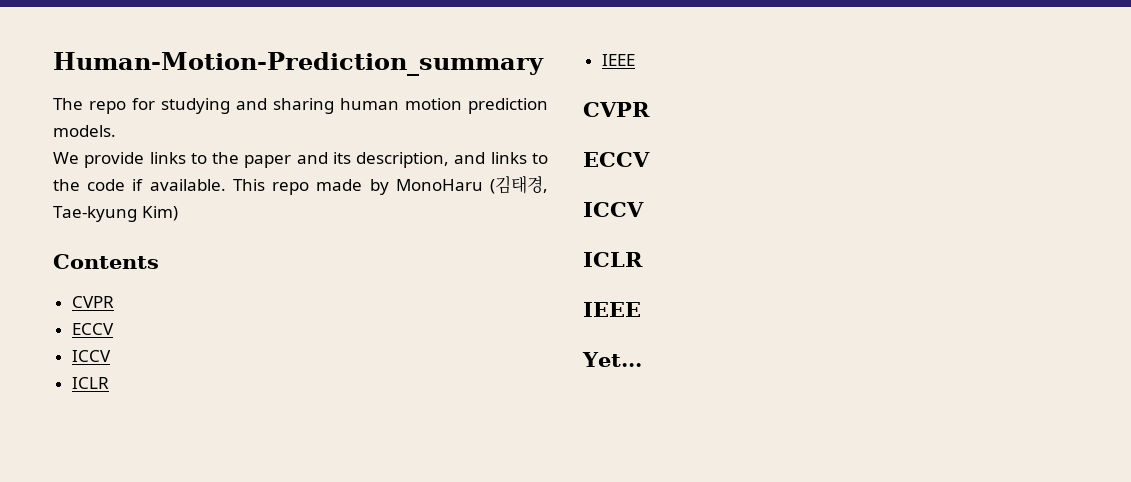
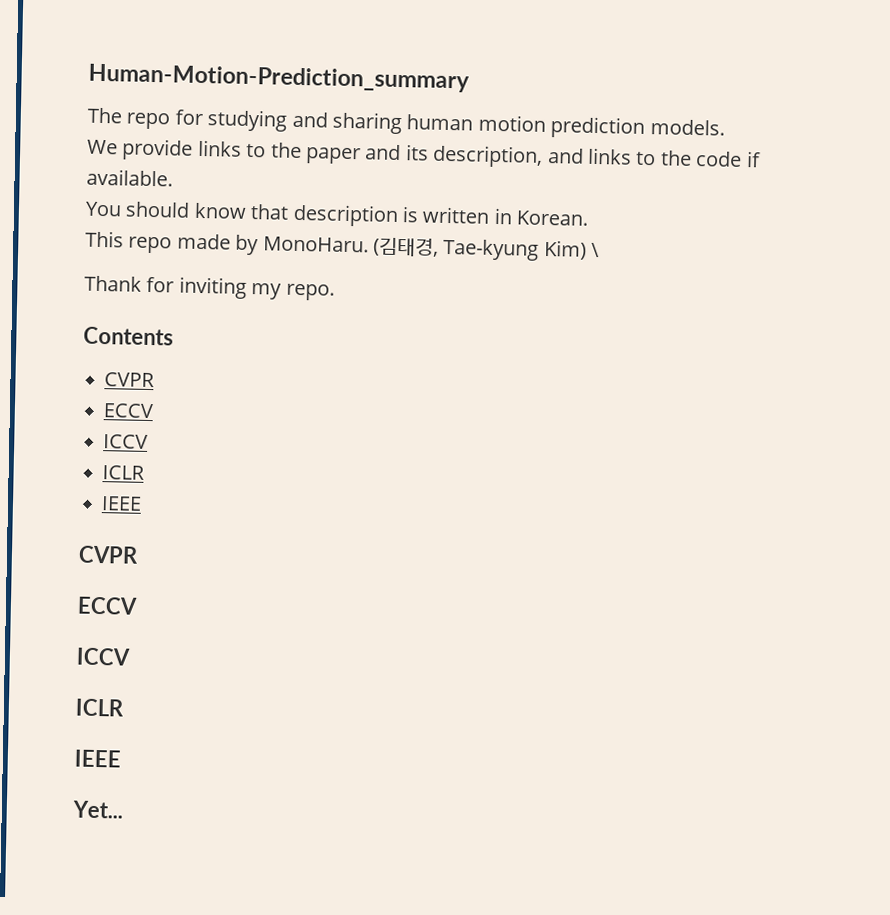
- We provide links to the paper and its description, and links to the code if available. This repo made by MonoHaru (김태경, Tae-kyung Kim)
+ We provide links to the paper and its description, and links to the code if available.
+ You should know that description is written in Korean.
+ This repo made by MonoHaru. (김태경, Tae-kyung Kim) \
+ Thank for inviting my repo.

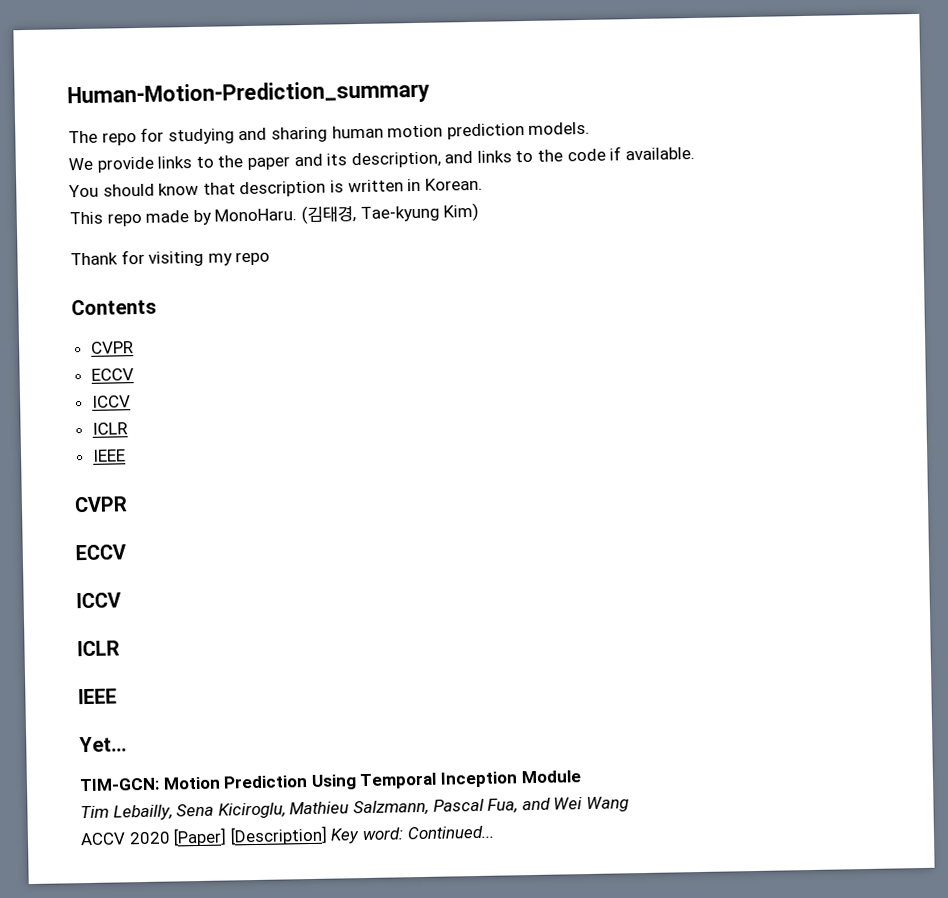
- (김태경, Tae-kyung Kim) \
+ (김태경, Tae-kyung Kim)
- Thank for inviting my repo.
+ Thank for visiting my repo
+ TIM-GCN: Motion Prediction Using Temporal Inception Module
+ Tim Lebailly, Sena Kiciroglu, Mathieu Salzmann, Pascal Fua, and Wei Wang
+ ACCV 2020 [Paper] [Description] Key word: Continued...

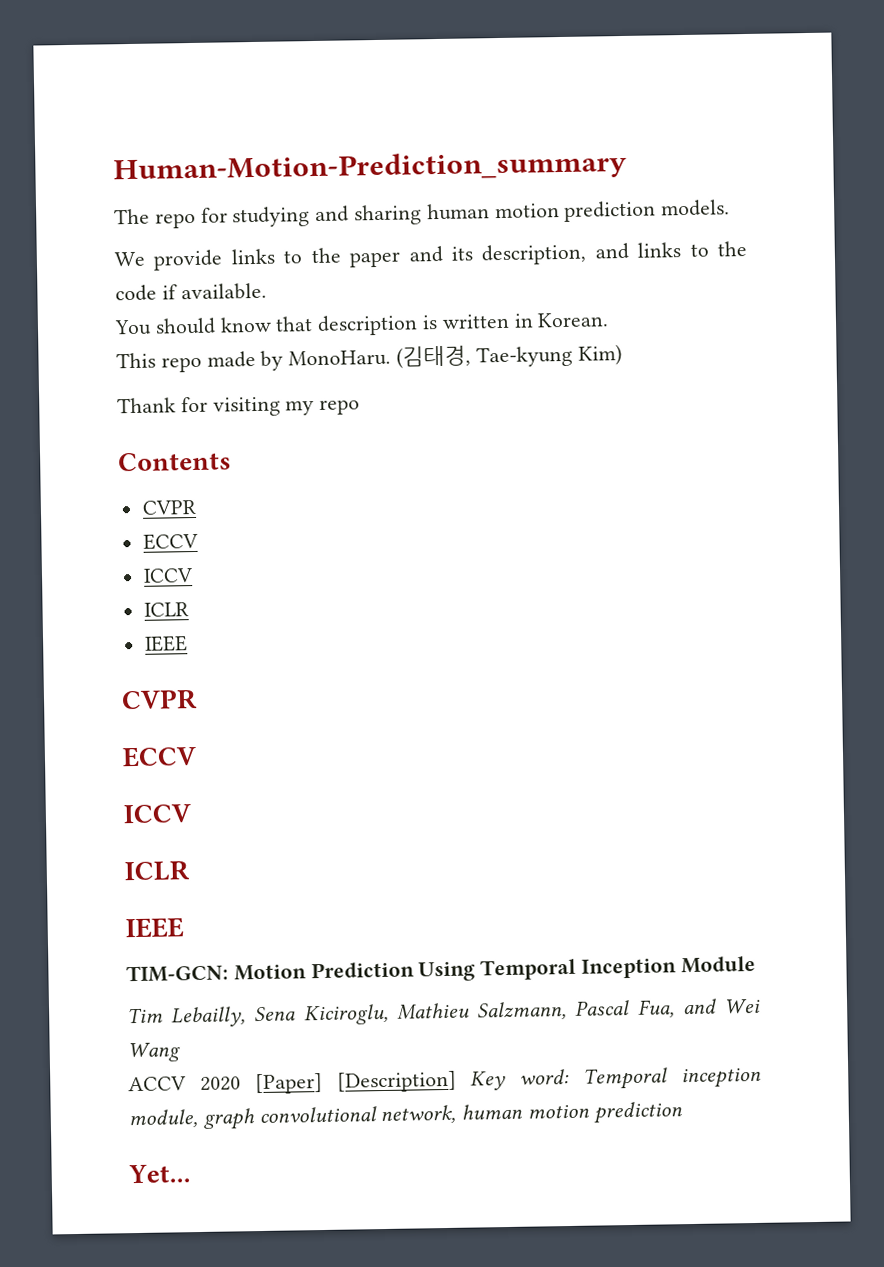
- Yet...
- ACCV 2020 [Paper] [Description] Key word: Continued...
+ ACCV 2020 [Paper] [Description] Key word: Temporal inception module, graph convolutional network, human motion prediction
+ Yet...

